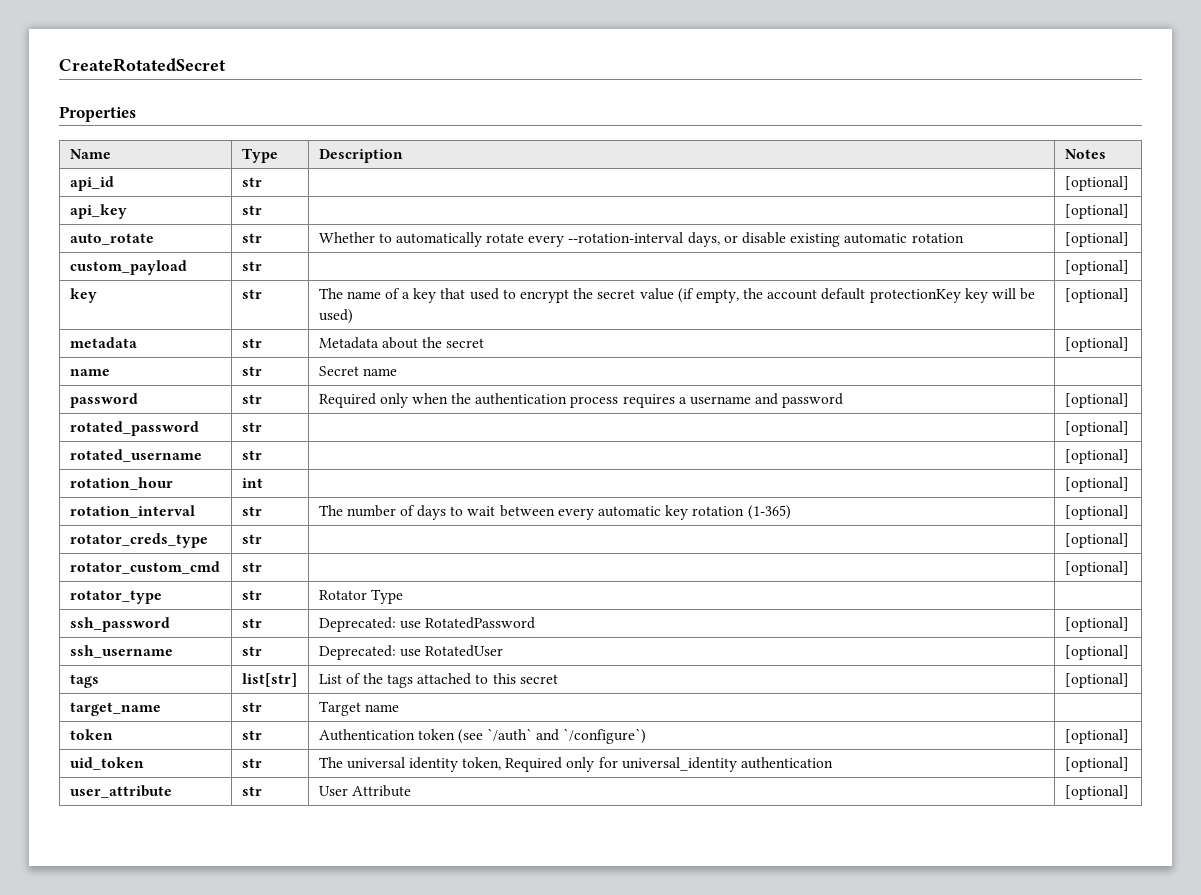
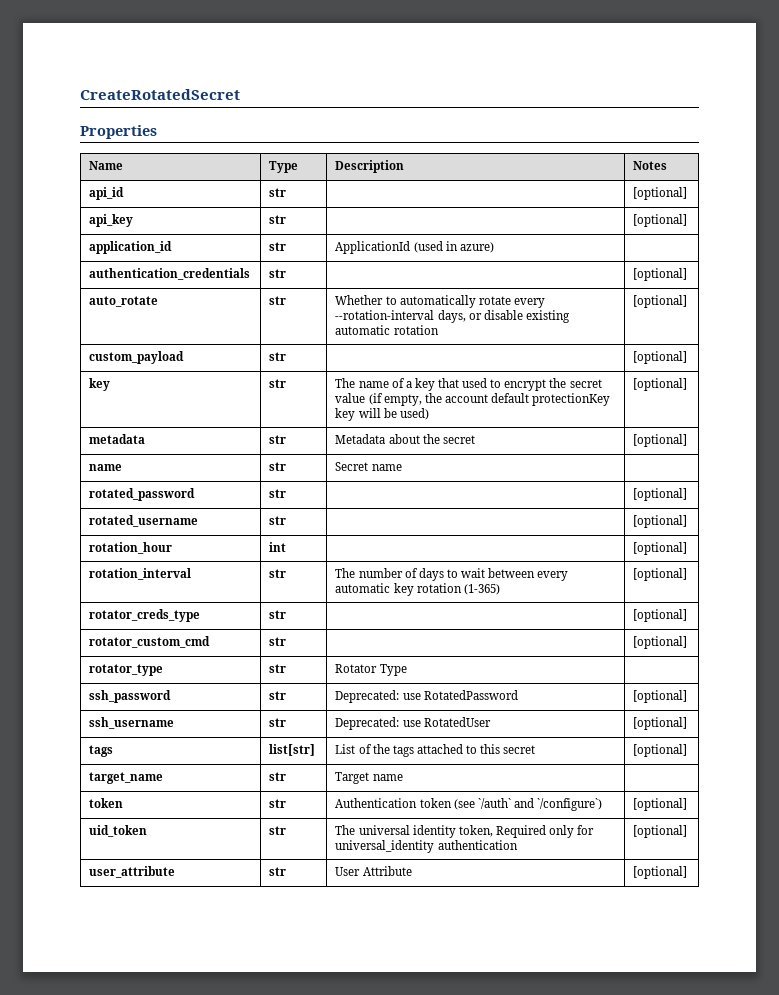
+ application_id | str | ApplicationId (used in azure) |
+ authentication_credentials | str | | [optional]
- password | str | Required only when the authentication process requires a username and password | [optional]

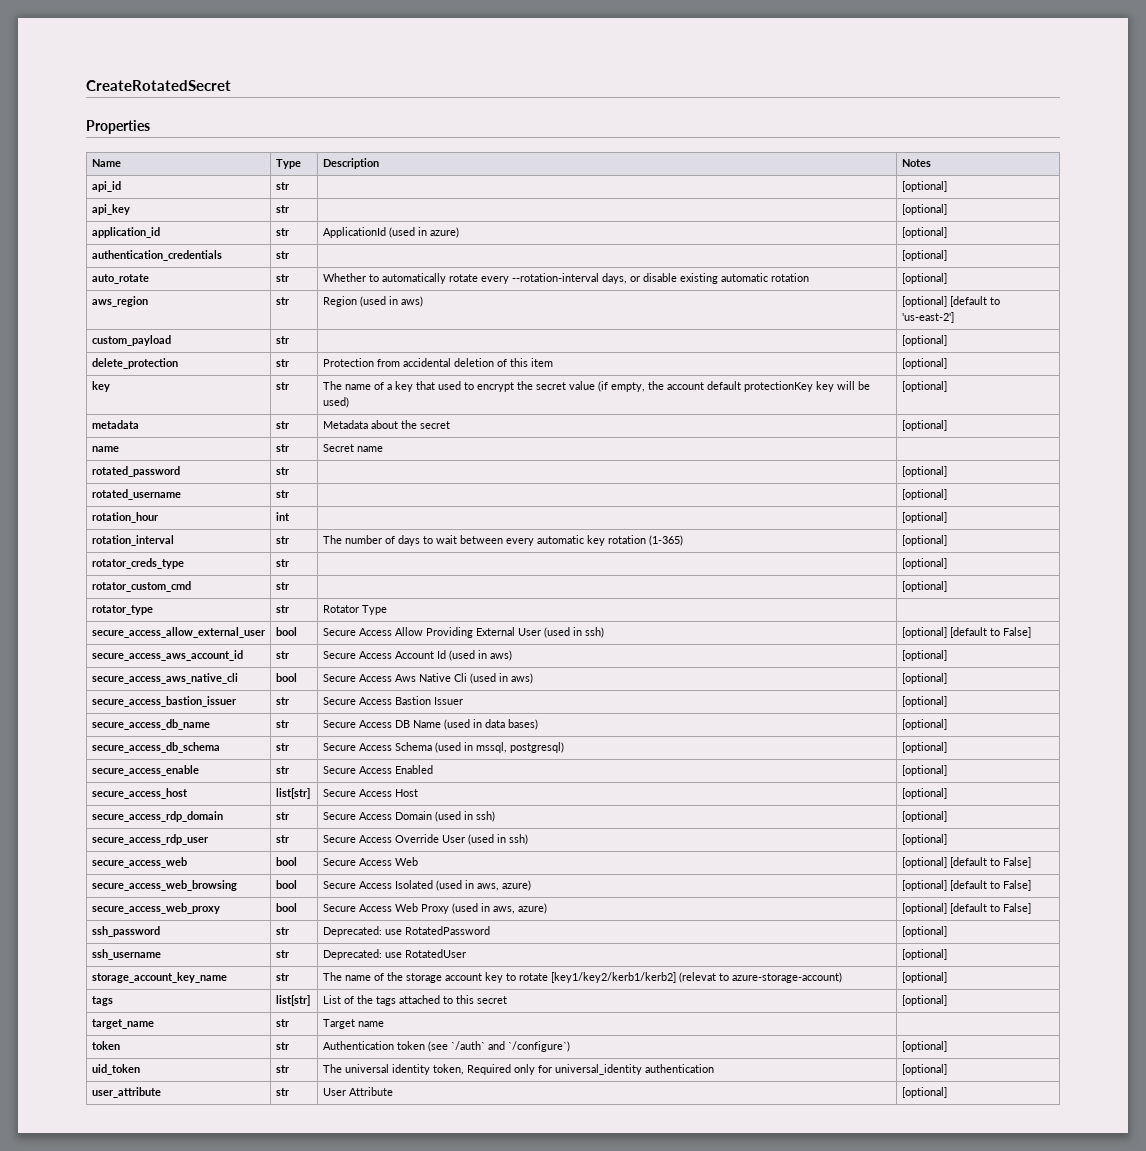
- application_id | str | ApplicationId (used in azure) |
+ application_id | str | ApplicationId (used in azure) | [optional]
+ aws_region | str | Region (used in aws) | [optional] [default to 'us-east-2']
  custom_payload | str | | [optional]
+ delete_protection | str | Protection from accidental deletion of this item | [optional]
+ secure_access_allow_external_user | bool | Secure Access Allow Providing External User (used in ssh) | [optional] [default to False]
+ secure_access_aws_account_id | str | Secure Access Account Id (used in aws) | [optional]
+ secure_access_aws_native_cli | bool | Secure Access Aws Native Cli (used in aws) | [optional]
+ secure_access_bastion_issuer | str | Secure Access Bastion Issuer | [optional]
+ secure_access_db_name | str | Secure Access DB Name (used in data bases) | [optional]
+ secure_access_db_schema | str | Secure Access Schema (used in mssql, postgresql) | [optional]
+ secure_access_enable | str | Secure Access Enabled | [optional]
+ secure_access_host | list[str] | Secure Access Host | [optional]
+ secure_access_rdp_domain | str | Secure Access Domain (used in ssh) | [optional]
+ secure_access_rdp_user | str | Secure Access Override User (used in ssh) | [optional]
+ secure_access_web | bool | Secure Access Web | [optional] [default to False]
+ secure_access_web_browsing | bool | Secure Access Isolated (used in aws, azure) | [optional] [default to False]
+ secure_access_web_proxy | bool | Secure Access Web Proxy (used in aws, azure) | [optional] [default to False]
+ storage_account_key_name | str | The name of the storage account key to rotate [key1/key2/kerb1/kerb2] (relevat to azure-storage-account) | [optional]

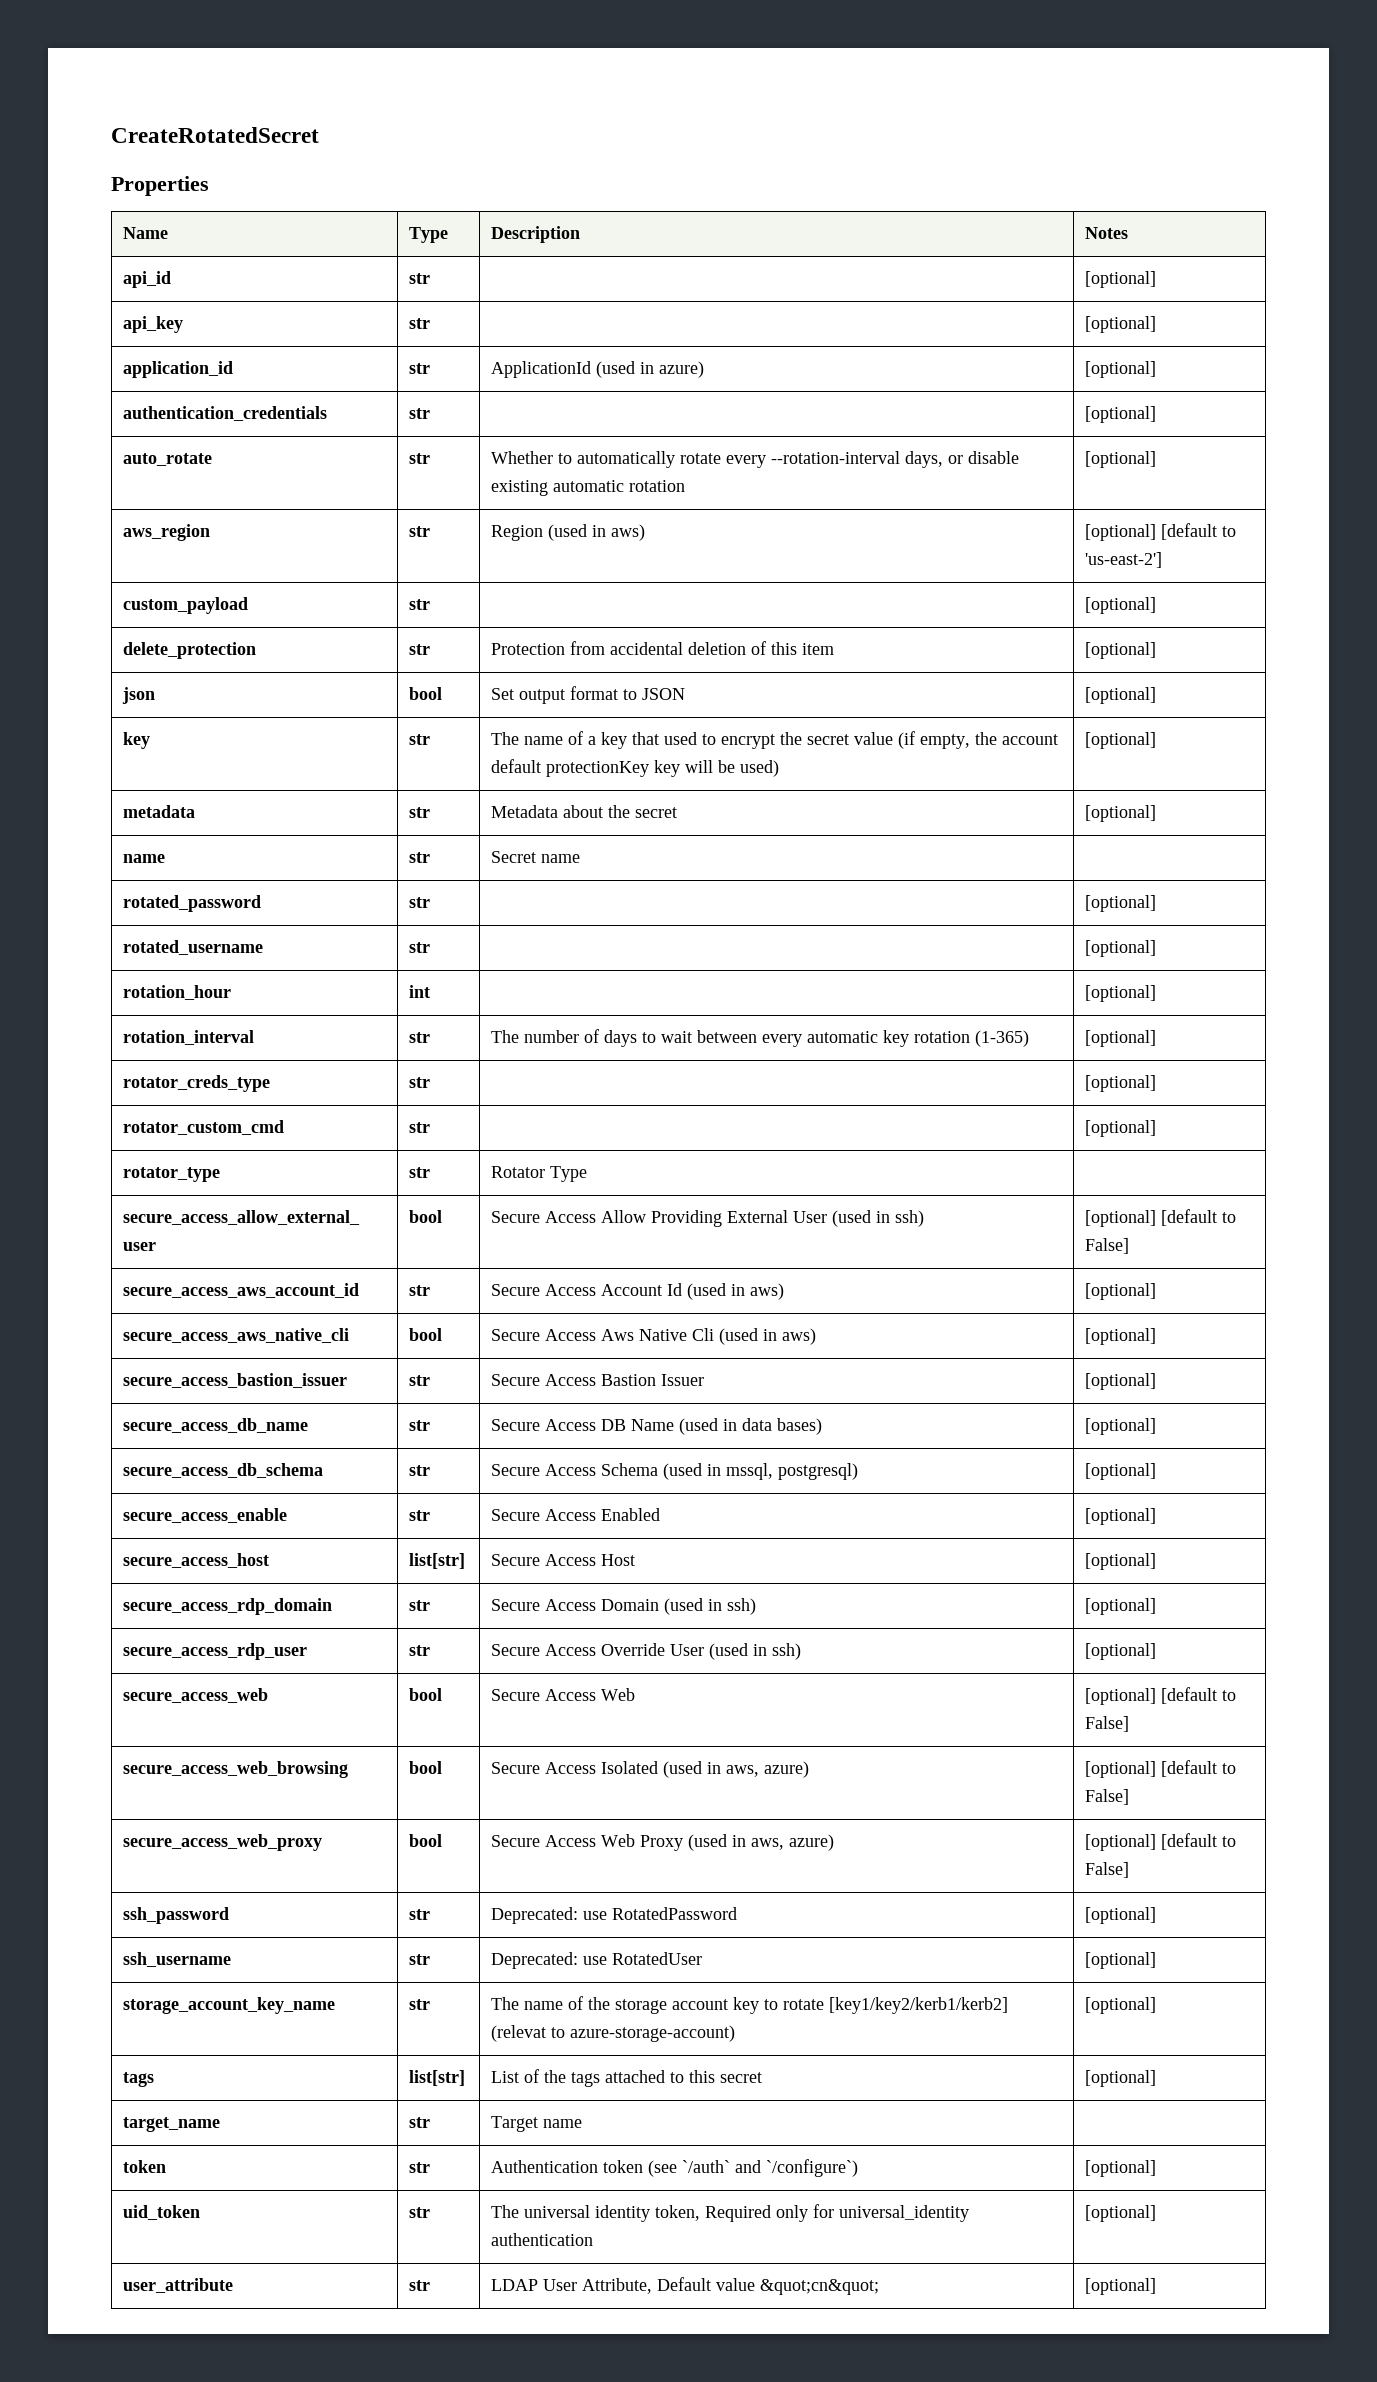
+ json | bool | Set output format to JSON | [optional]
- user_attribute | str | User Attribute | [optional]
+ user_attribute | str | LDAP User Attribute, Default value &quot;cn&quot; | [optional]

